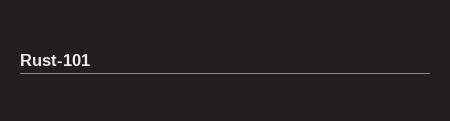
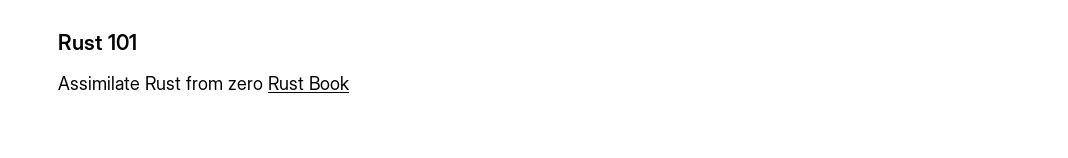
- Rust-101
+ Rust 101
+ Assimilate Rust from zero Rust Book

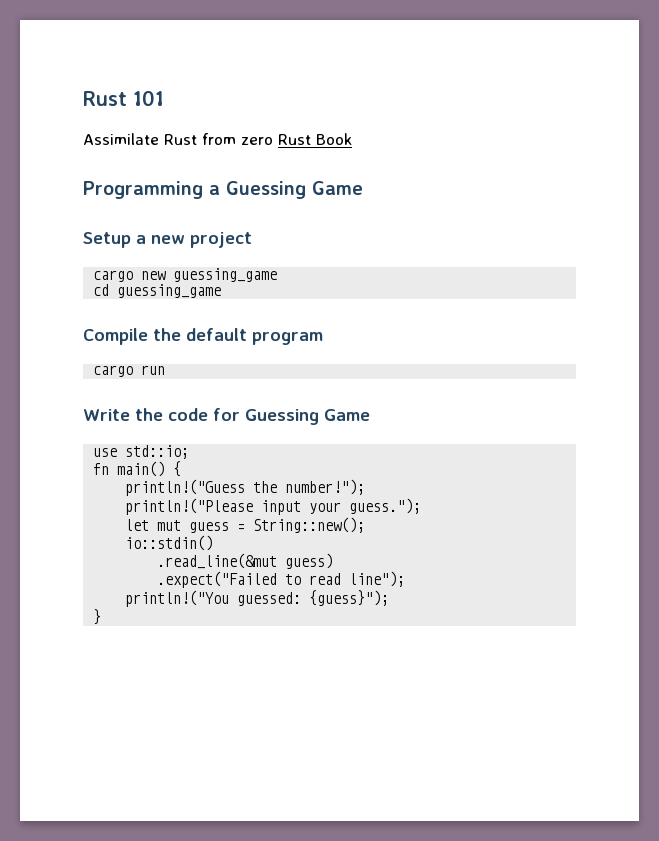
+ Programming a Guessing Game
+ Setup a new project
+ cargo new guessing_game
+ cd guessing_game
+ Compile the default program
+ cargo run
+ Write the code for Guessing Game
+ use std::io;
+ fn main() {
+ println!("Guess the number!");
+ println!("Please input your guess.");
+ let mut guess = String::new();
+ io::stdin()
+ .read_line(&mut guess)
+ .expect("Failed to read line");
+ println!("You guessed: {guess}");
+ }

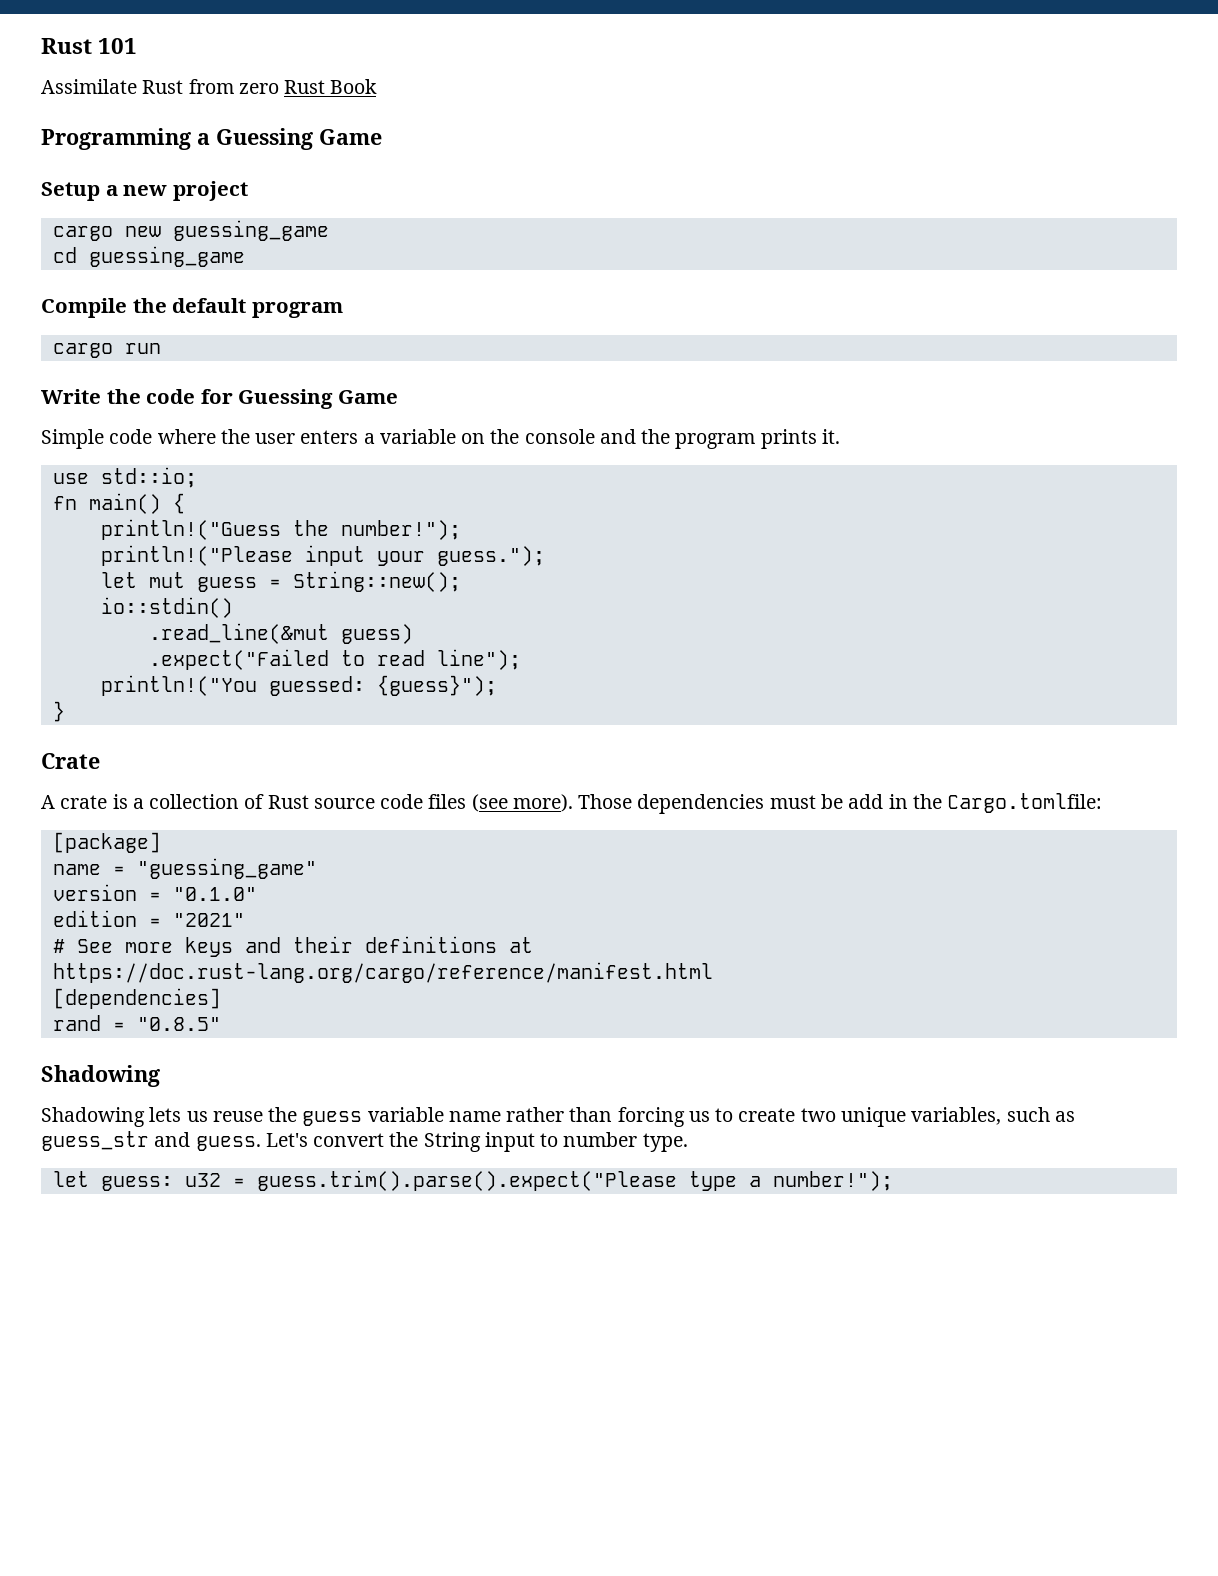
+ Simple code where the user enters a variable on the console and the program prints it.
+ Crate
+ A crate is a collection of Rust source code files (see more). Those dependencies must be add in the Cargo.tomlfile:
+ [package]
+ name = "guessing_game"
+ version = "0.1.0"
+ edition = "2021"
+ # See more keys and their definitions at https://doc.rust-lang.org/cargo/reference/manifest.html
+ [dependencies]
+ rand = "0.8.5"
+ Shadowing
+ Shadowing lets us reuse the guess variable name rather than forcing us to create two unique variables, such as guess_str and guess. Let's convert the String input to number type.
+ let guess: u32 = guess.trim().parse().expect("Please type a number!");

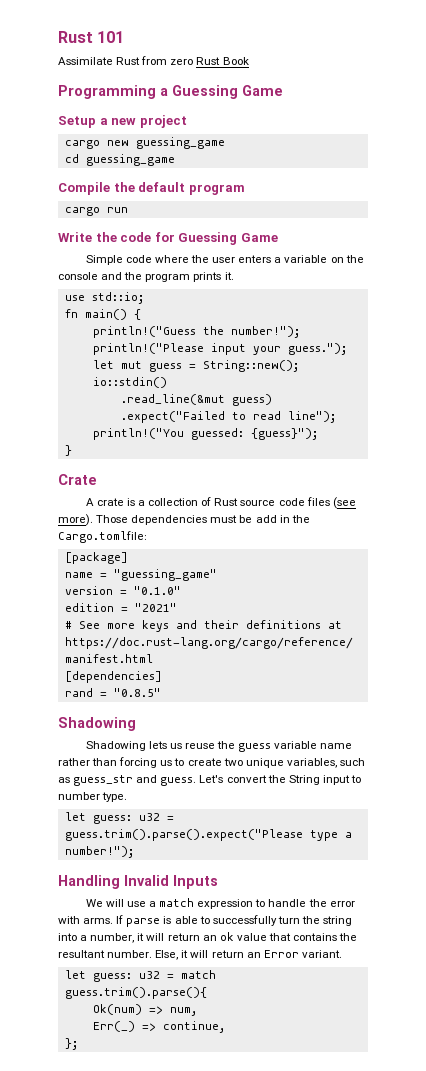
+ Handling Invalid Inputs
+ We will use a match expression to handle the error with arms. If parse is able to successfully turn the string into a number, it will return an ok value that contains the resultant number. Else, it will return an Error variant.
+ let guess: u32 = match guess.trim().parse(){
+ Ok(num) => num,
+ Err(_) => continue,
+ };

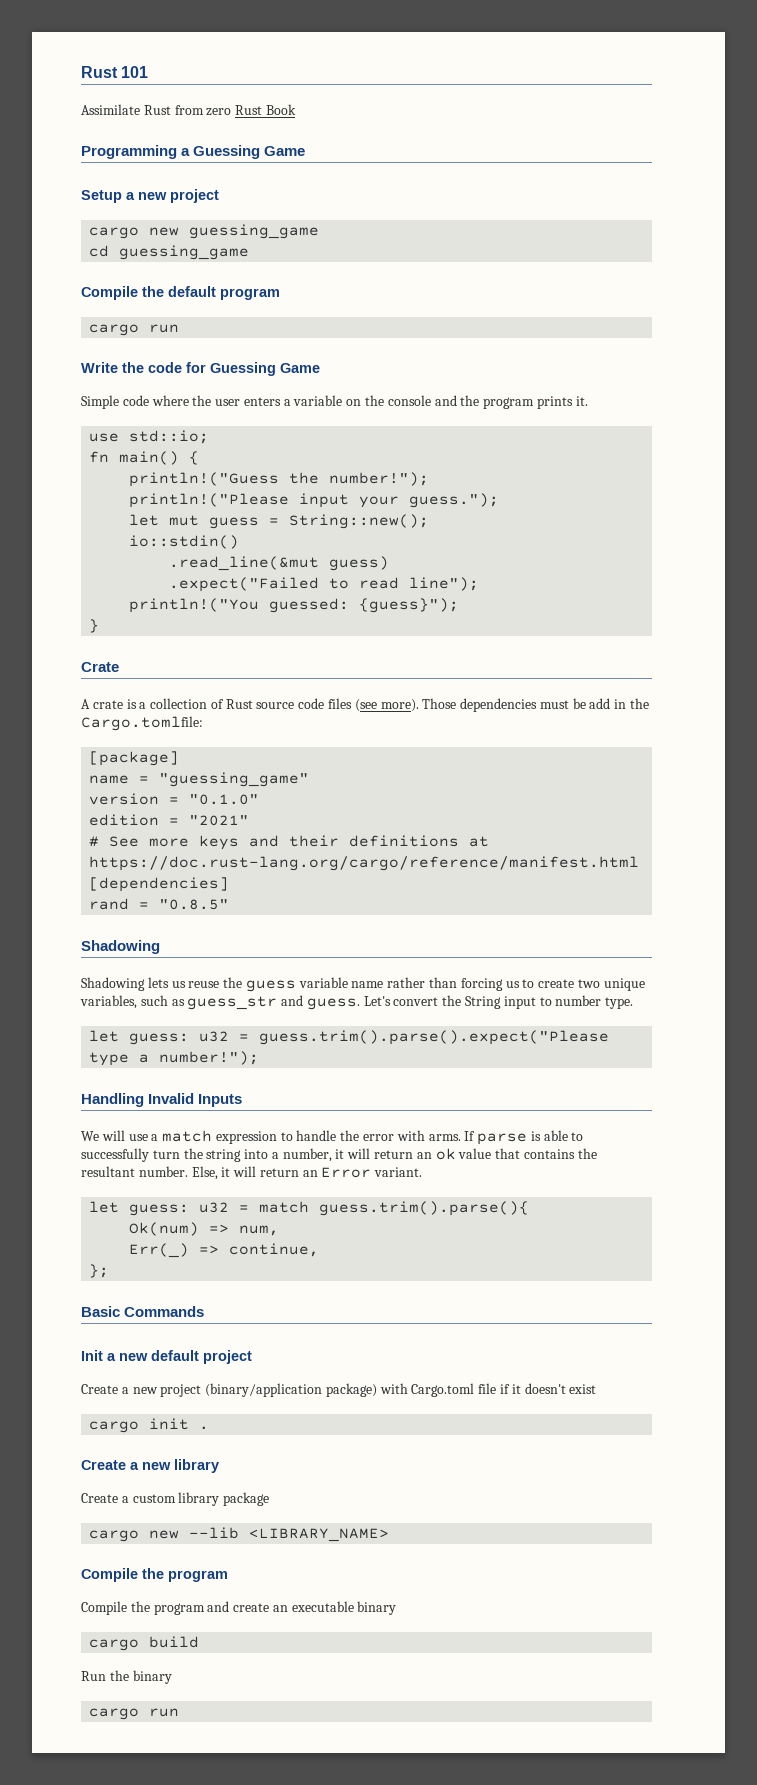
+ Basic Commands
+ Init a new default project
+ Create a new project (binary/application package) with Cargo.toml file if it doesn't exist
+ cargo init .
+ Create a new library
+ Create a custom library package
+ cargo new --lib <LIBRARY_NAME>
+ Compile the program
+ Compile the program and create an executable binary
+ cargo build
+ Run the binary
+ cargo run

